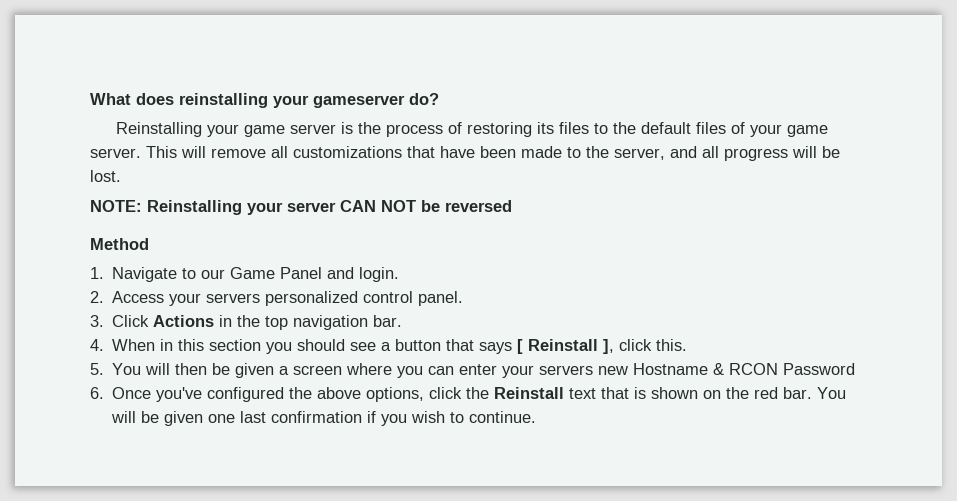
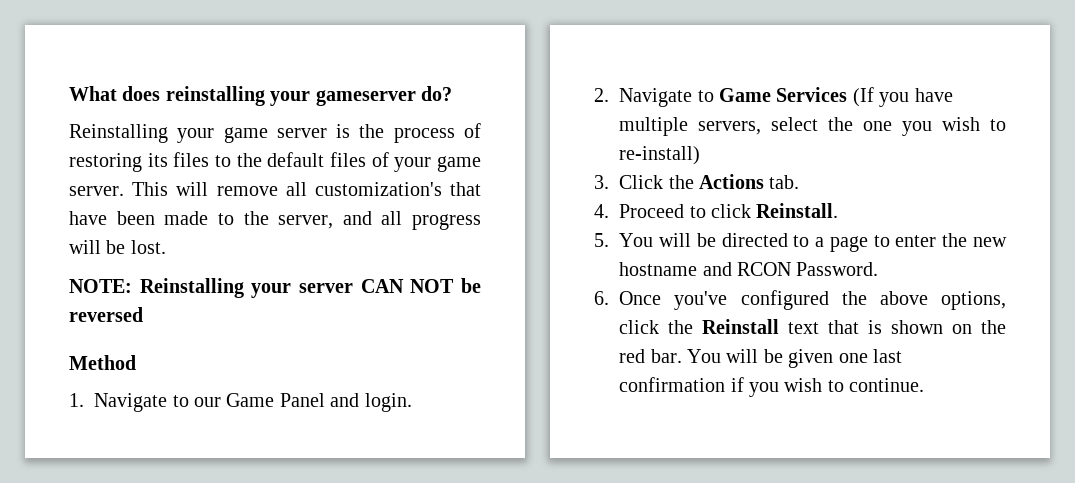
- This will remove all customizations that have been made to the server, and all progress will be lost.
+ This will remove all customization's that have been made to the server, and all progress will be lost.
- 2. Access your servers personalized control panel.
- 3. Click Actions in the top navigation bar.
- 4. When in this section you should see a button that says [ Reinstall ], click this.
- 5. You will then be given a screen where you can enter your servers new Hostname & RCON Password
+ 2. Navigate to Game Services (If you have multiple servers, select the one you wish to re-install)
+ 3. Click the Actions tab.
+ 4. Proceed to click Reinstall.
+ 5. You will be directed to a page to enter the new hostname and RCON Password.

